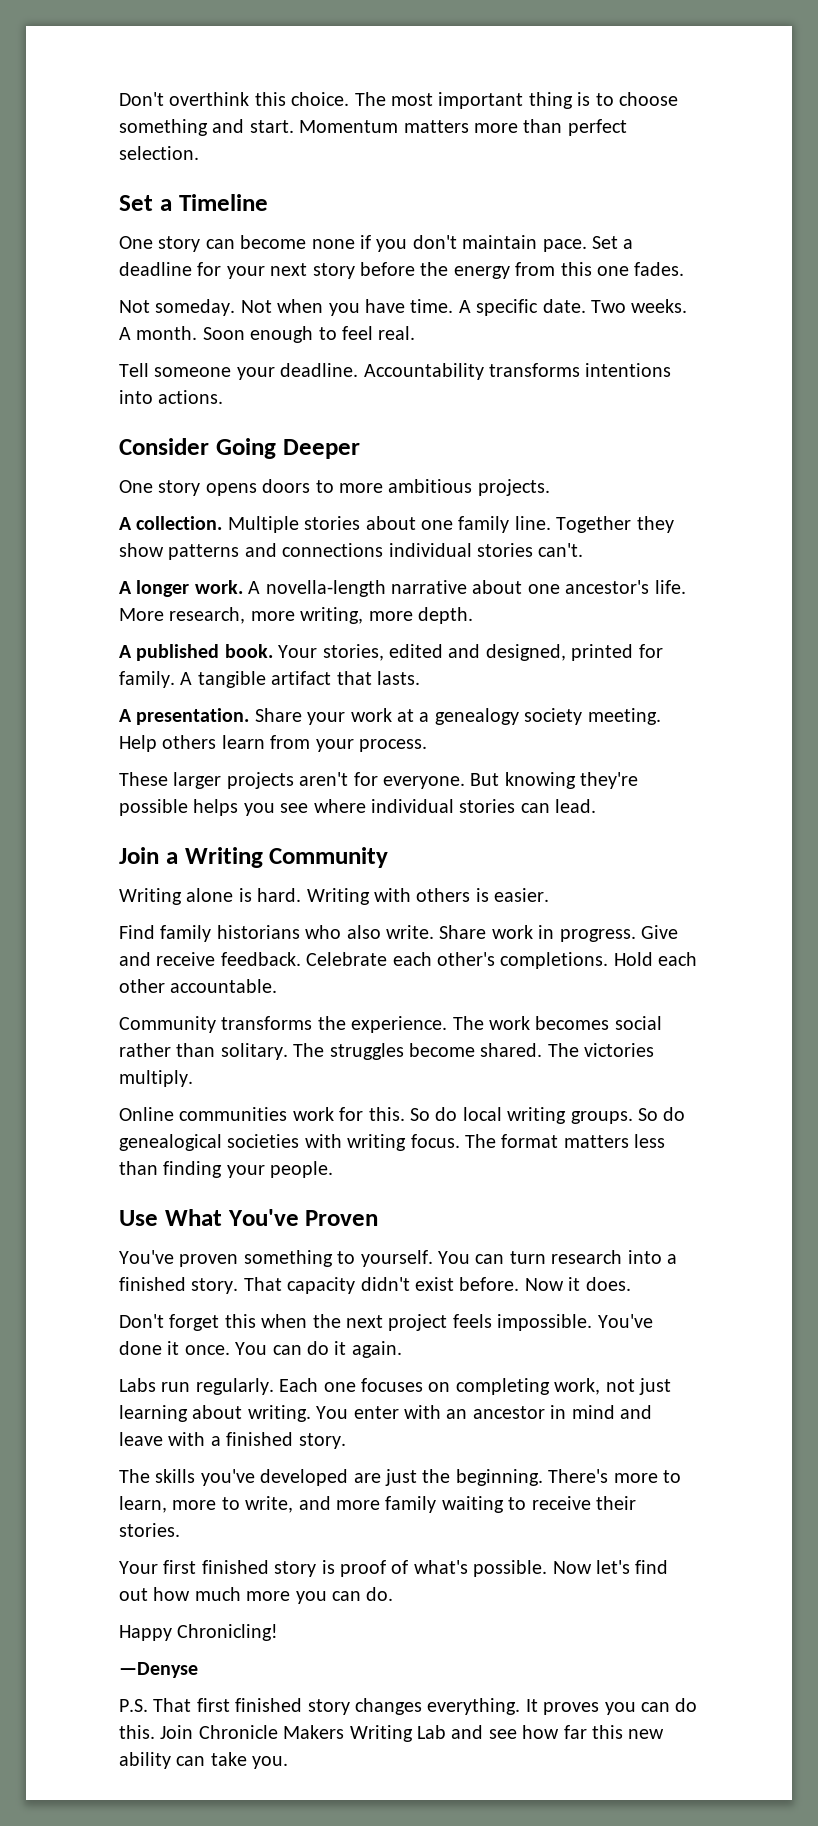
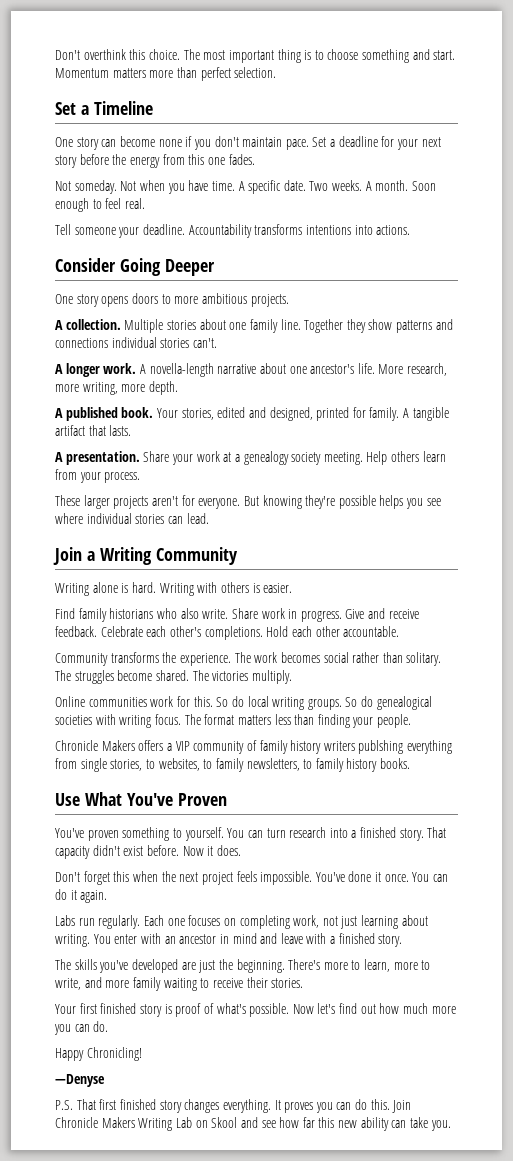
+ Chronicle Makers offers a VIP community of family history writers publshing everything from single stories, to websites, to family newsletters, to family history books.
- Join Chronicle Makers Writing Lab and see how far this new ability can take you.
+ Join Chronicle Makers Writing Lab on Skool and see how far this new ability can take you.

